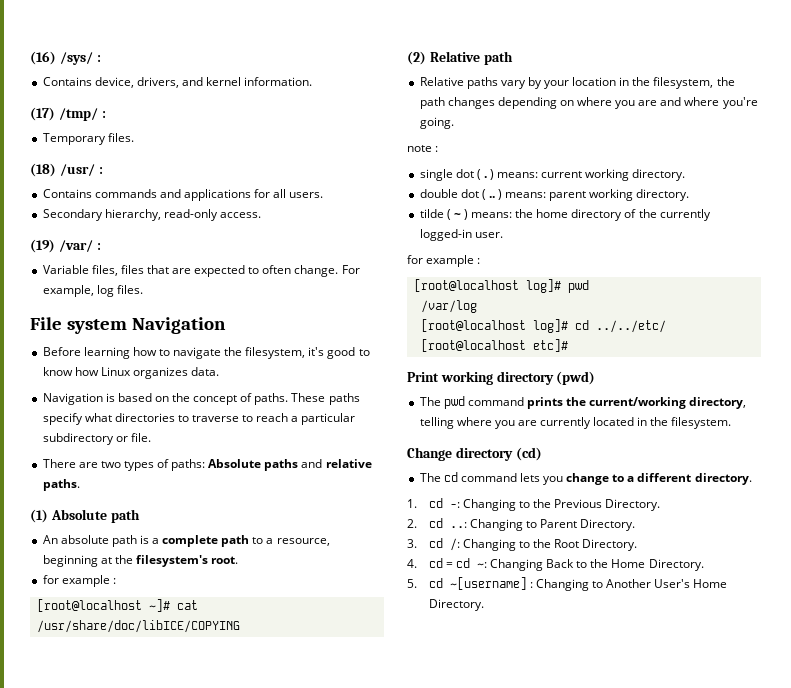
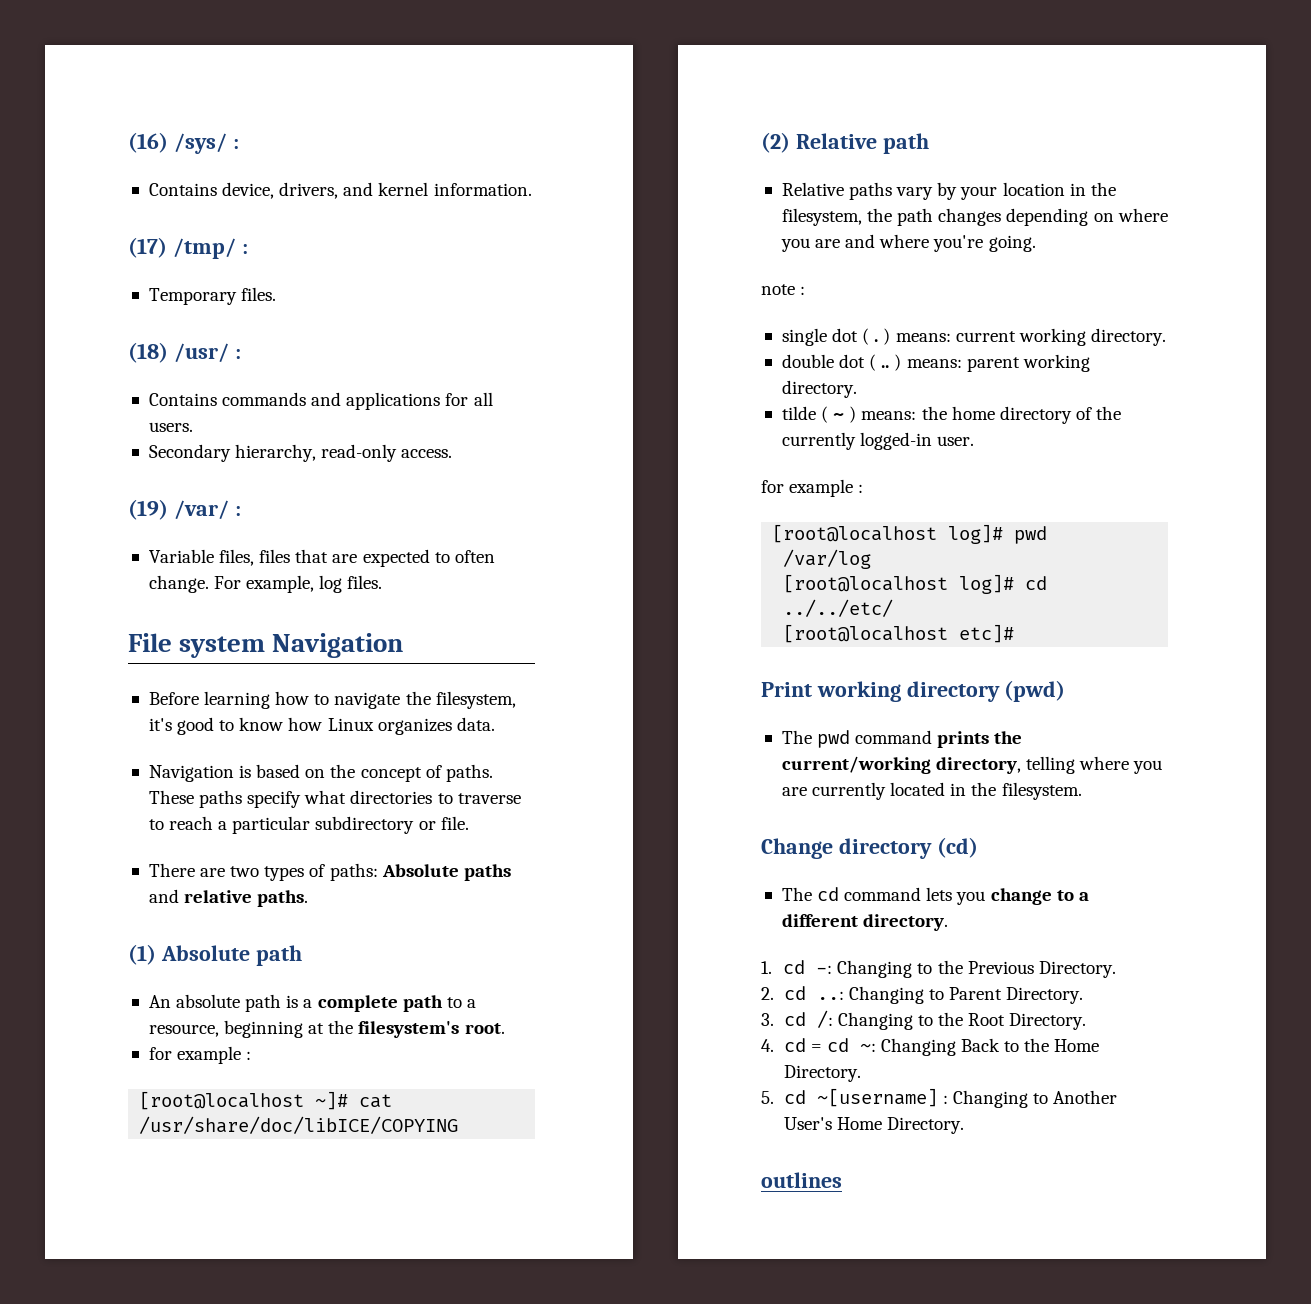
+ outlines

